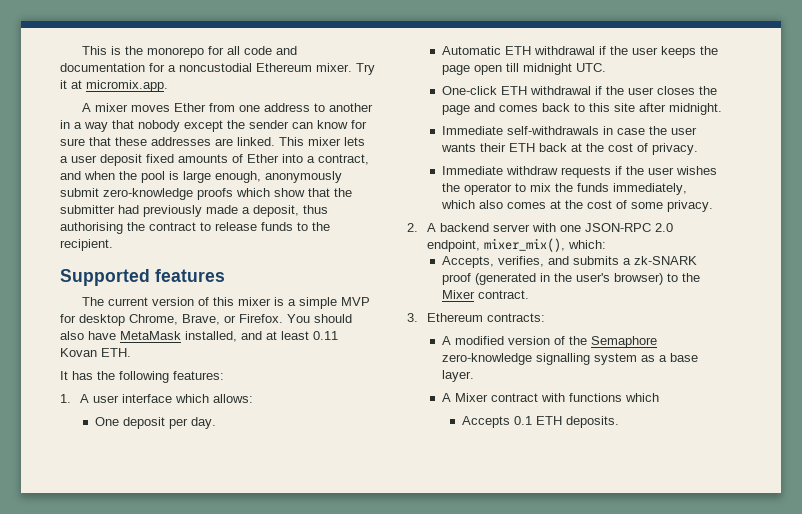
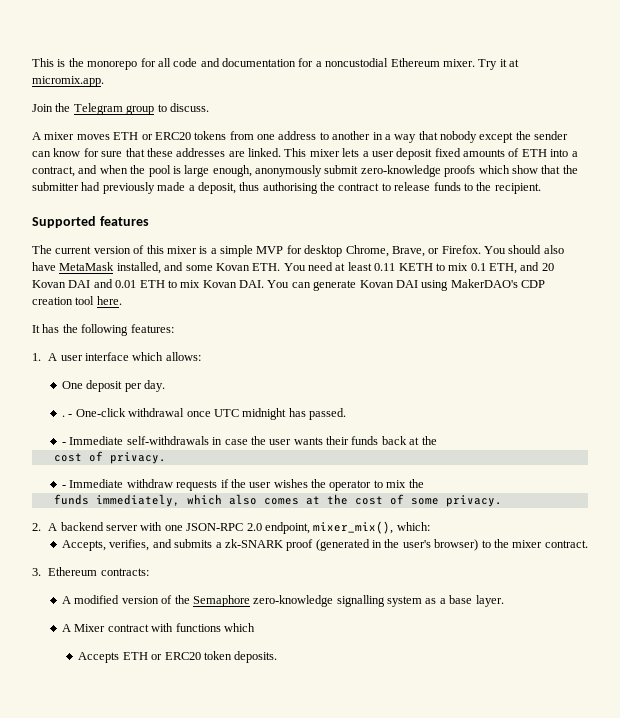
+ Join the Telegram group to discuss.
- A mixer moves Ether from one address to another in a way that nobody except the sender can know for sure that these addresses are linked.
+ A mixer moves ETH or ERC20 tokens from one address to another in a way that nobody except the sender can know for sure that these addresses are linked.
- This mixer lets a user deposit fixed amounts of Ether into a contract, and when the pool is large enough, anonymously submit zero-knowledge proofs which show that the submitter had previously made a deposit, thus authorising the contract to release funds to the recipient.
+ This mixer lets a user deposit fixed amounts of ETH into a contract, and when the pool is large enough, anonymously submit zero-knowledge proofs which show that the submitter had previously made a deposit, thus authorising the contract to release funds to the recipient.
- You should also have MetaMask installed, and at least 0.11 Kovan ETH.
+ You should also have MetaMask installed, and some Kovan ETH. You need at least 0.11 KETH to mix 0.1 ETH, and 20 Kovan DAI and 0.01 ETH to mix Kovan DAI. You can generate Kovan DAI using MakerDAO's CDP creation tool here.
- Automatic ETH withdrawal if the user keeps the page open till midnight UTC.
- One-click ETH withdrawal if the user closes the page and comes back to this site after midnight.
- Immediate self-withdrawals in case the user wants their ETH back at the cost of privacy.
+ . - One-click withdrawal once UTC midnight has passed.
+ - Immediate self-withdrawals in case the user wants their funds back at the
+ cost of privacy.
- Immediate withdraw requests if the user wishes the operator to mix the funds immediately, which also comes at the cost of some privacy.
+ - Immediate withdraw requests if the user wishes the operator to mix the
+ funds immediately, which also comes at the cost of some privacy.
- Accepts, verifies, and submits a zk-SNARK proof (generated in the user's browser) to the Mixer contract.
+ Accepts, verifies, and submits a zk-SNARK proof (generated in the user's browser) to the mixer contract.
- Accepts 0.1 ETH deposits.
+ Accepts ETH or ERC20 token deposits.

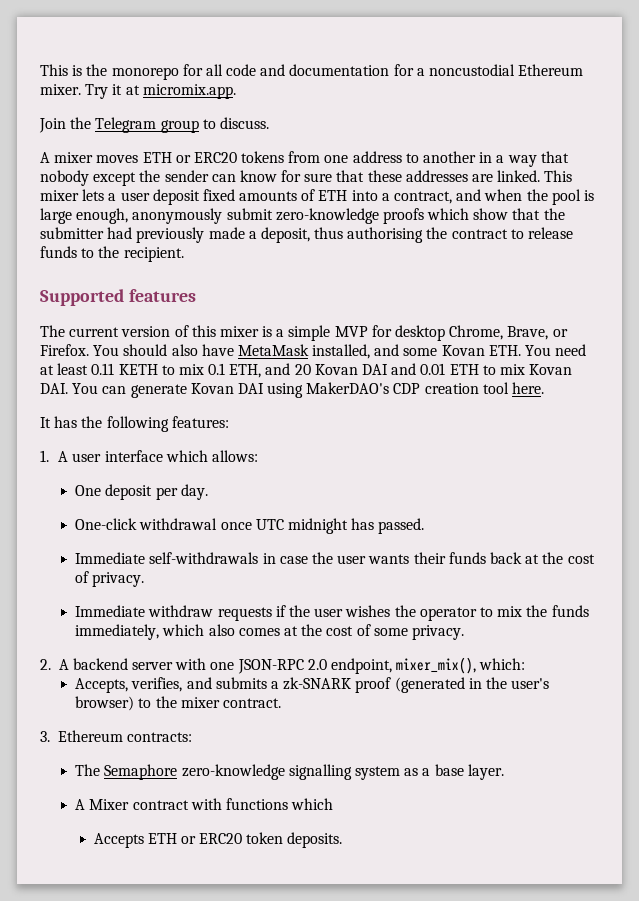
- . - One-click withdrawal once UTC midnight has passed.
+ One-click withdrawal once UTC midnight has passed.
- - Immediate self-withdrawals in case the user wants their funds back at the
- cost of privacy.
+ Immediate self-withdrawals in case the user wants their funds back at the cost of privacy.
- - Immediate withdraw requests if the user wishes the operator to mix the
- funds immediately, which also comes at the cost of some privacy.
+ Immediate withdraw requests if the user wishes the operator to mix the funds immediately, which also comes at the cost of some privacy.
- A modified version of the Semaphore zero-knowledge signalling system as a base layer.
+ The Semaphore zero-knowledge signalling system as a base layer.

